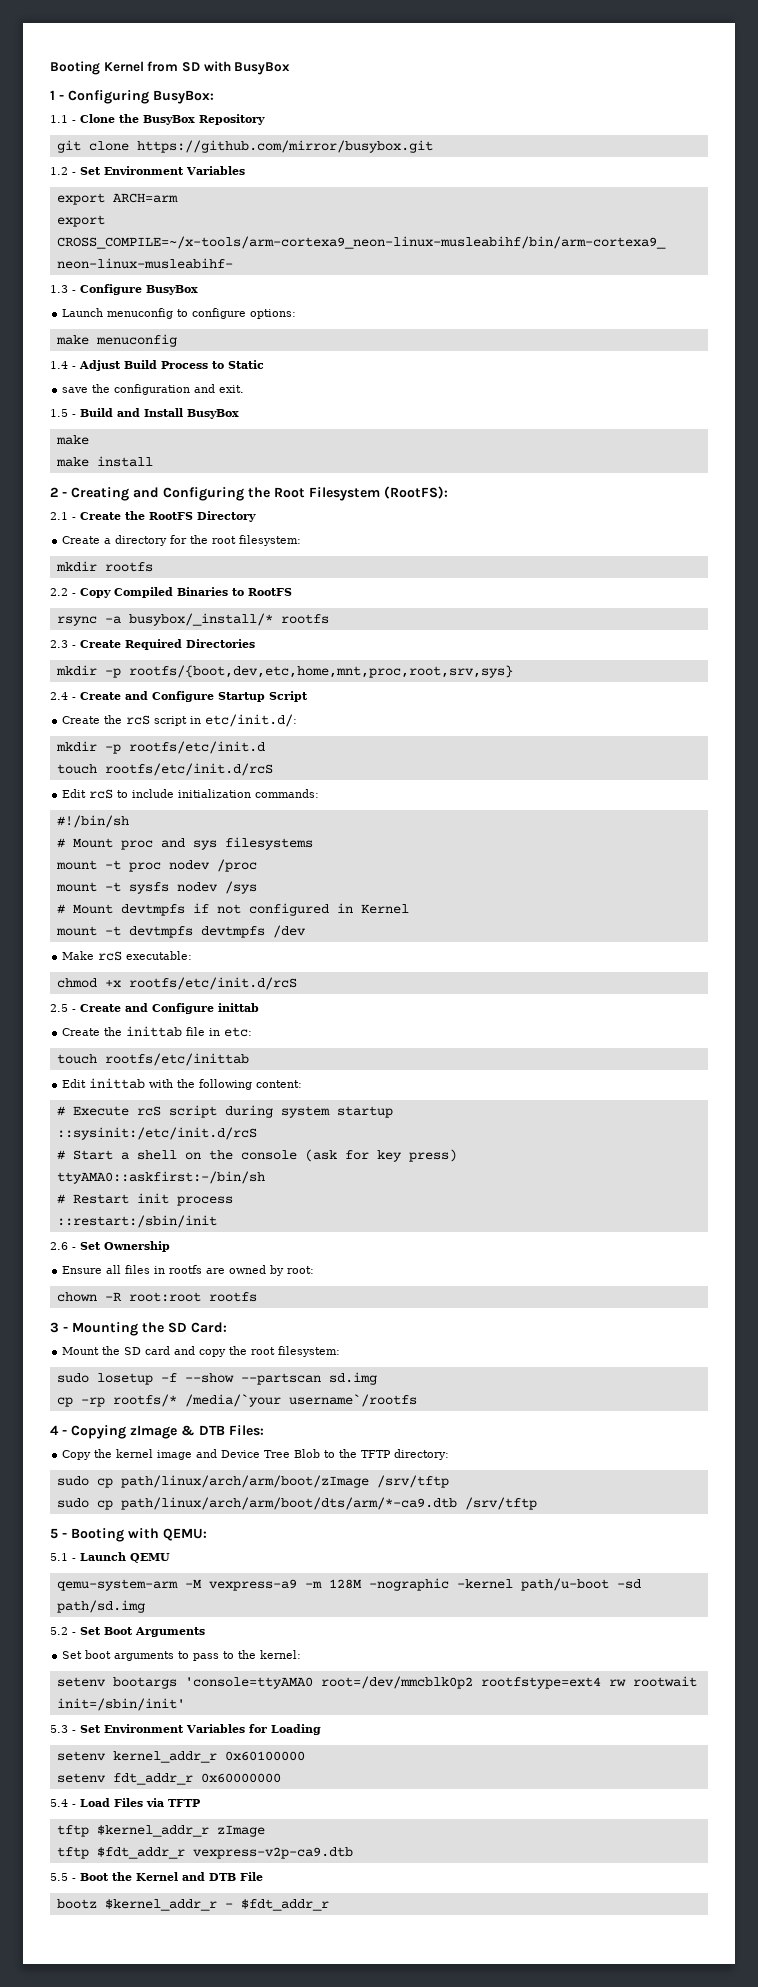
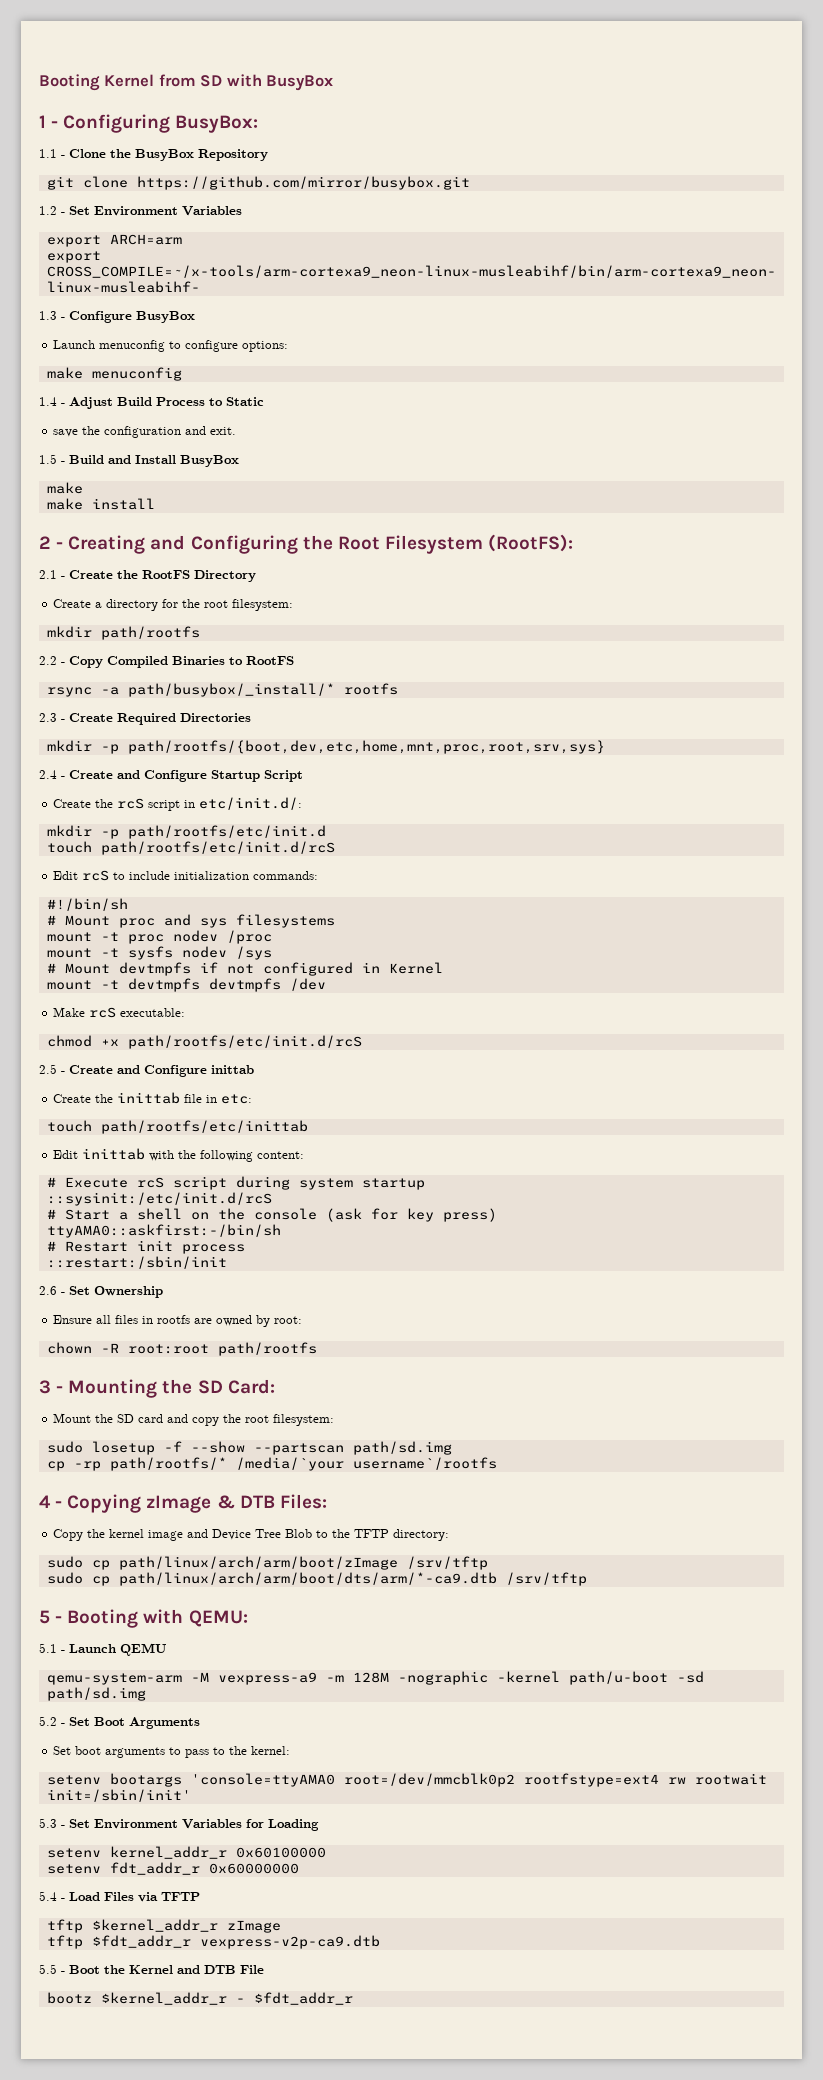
- mkdir rootfs
+ mkdir path/rootfs
- rsync -a busybox/_install/* rootfs
+ rsync -a path/busybox/_install/* rootfs
- mkdir -p rootfs/{boot,dev,etc,home,mnt,proc,root,srv,sys}
+ mkdir -p path/rootfs/{boot,dev,etc,home,mnt,proc,root,srv,sys}
- mkdir -p rootfs/etc/init.d
- touch rootfs/etc/init.d/rcS
+ mkdir -p path/rootfs/etc/init.d
+ touch path/rootfs/etc/init.d/rcS
- chmod +x rootfs/etc/init.d/rcS
+ chmod +x path/rootfs/etc/init.d/rcS
- touch rootfs/etc/inittab
+ touch path/rootfs/etc/inittab
- chown -R root:root rootfs
+ chown -R root:root path/rootfs
- sudo losetup -f --show --partscan sd.img
+ sudo losetup -f --show --partscan path/sd.img
- cp -rp rootfs/* /media/`your username`/rootfs
+ cp -rp path/rootfs/* /media/`your username`/rootfs

